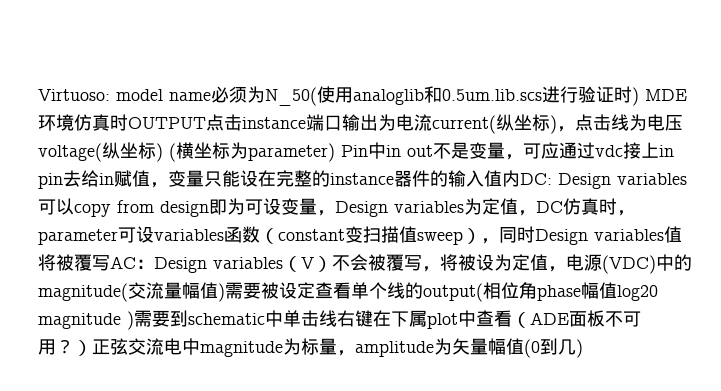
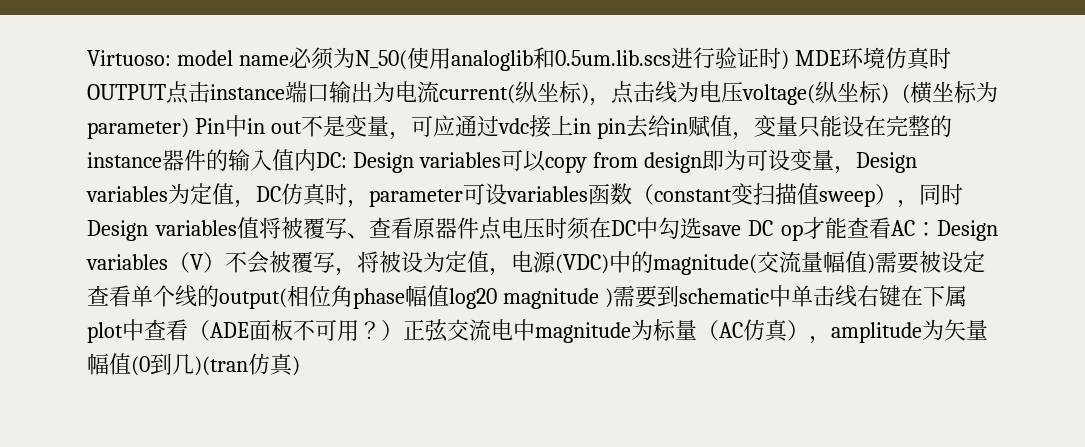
- Design variables可以copy from design即为可设变量，Design variables为定值，DC仿真时，parameter可设variables函数（constant变扫描值sweep），同时Design variables值将被覆写AC：
+ Design variables可以copy from design即为可设变量，Design variables为定值，DC仿真时，parameter可设variables函数（constant变扫描值sweep），同时Design variables值将被覆写、查看原器件点电压时须在DC中勾选save DC op才能查看AC：
- Design variables（V）不会被覆写，将被设为定值，电源(VDC)中的magnitude(交流量幅值)需要被设定查看单个线的output(相位角phase幅值log20 magnitude )需要到schematic中单击线右键在下属plot中查看（ADE面板不可用？）正弦交流电中magnitude为标量，amplitude为矢量幅值(0到几)
+ Design variables（V）不会被覆写，将被设为定值，电源(VDC)中的magnitude(交流量幅值)需要被设定查看单个线的output(相位角phase幅值log20 magnitude )需要到schematic中单击线右键在下属plot中查看（ADE面板不可用？）正弦交流电中magnitude为标量（AC仿真），amplitude为矢量幅值(0到几)(tran仿真)

